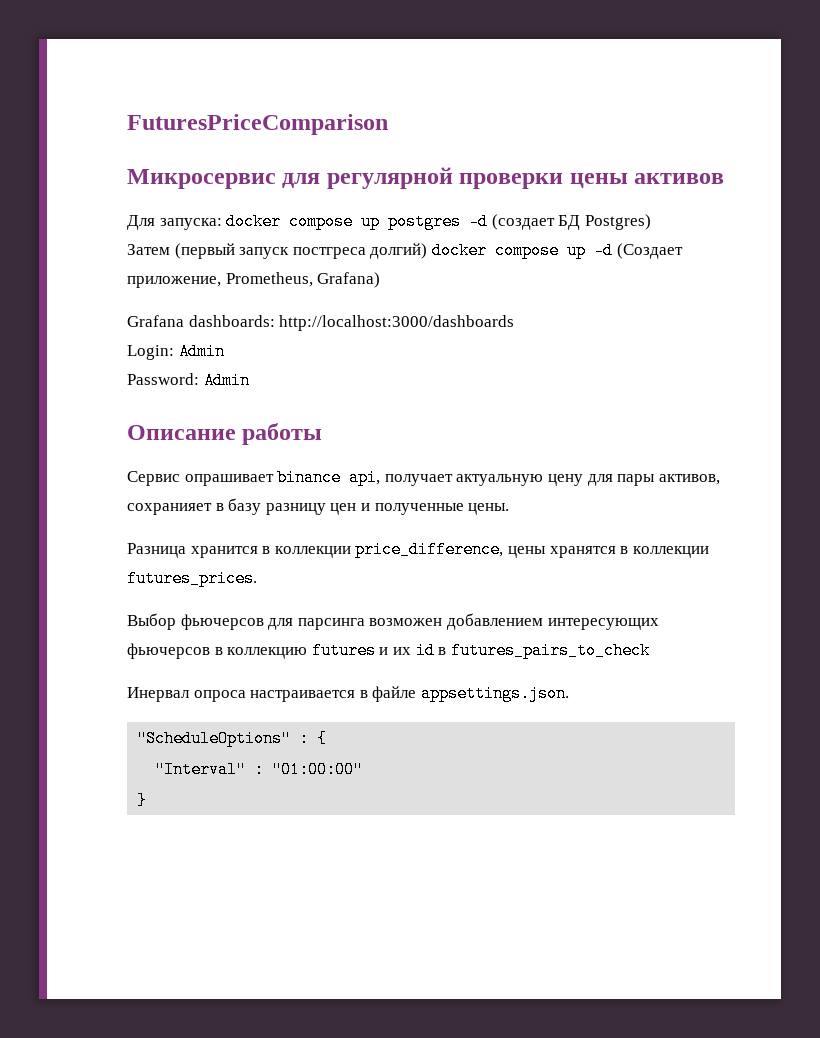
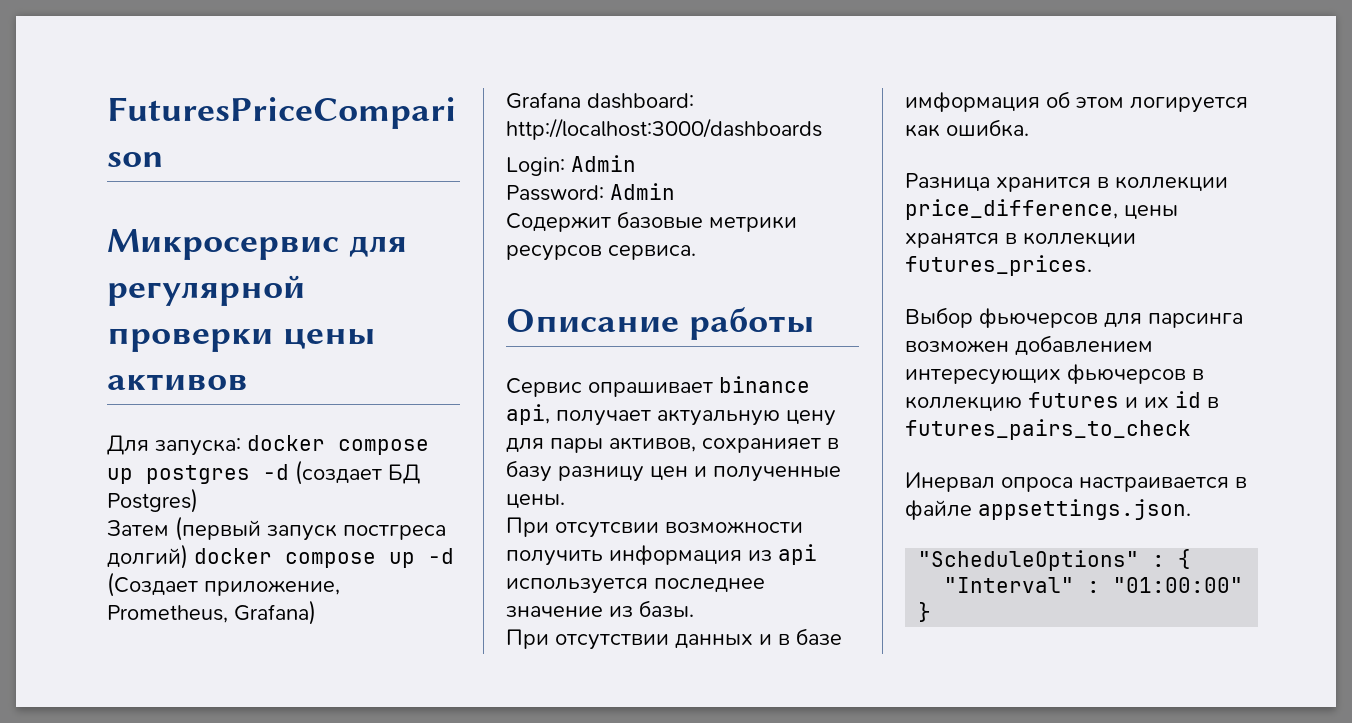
- Grafana dashboards: http://localhost:3000/dashboards
+ Grafana dashboard: http://localhost:3000/dashboards
+ Содержит базовые метрики ресурсов сервиса.
+ При отсутсвии возможности получить информация из api используется последнее значение из базы.
+ При отсутствии данных и в базе имформация об этом логируется как ошибка.

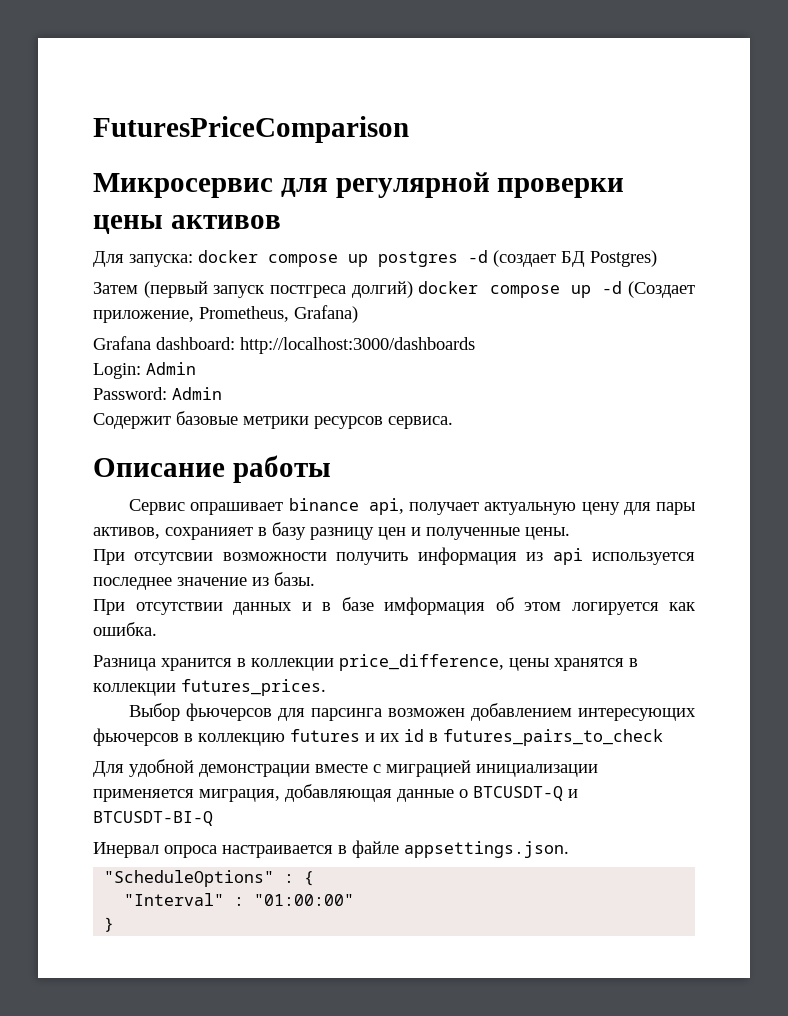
+ Для удобной демонстрации вместе с миграцией инициализации применяется миграция, добавляющая данные о BTCUSDT-Q и BTCUSDT-BI-Q

